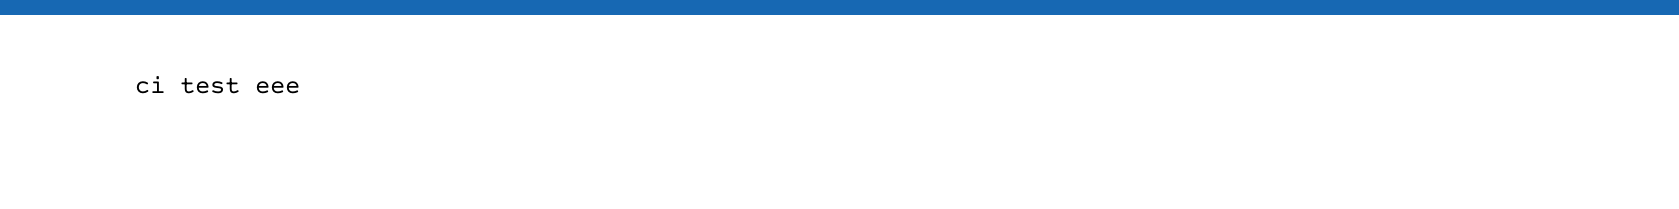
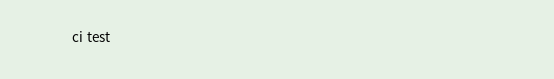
- ci test eee
+ ci test

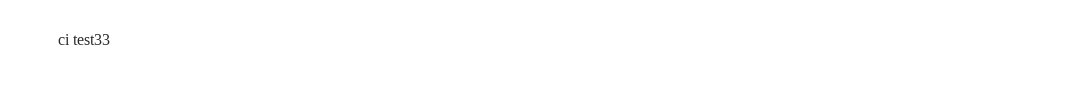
- ci test
+ ci test33

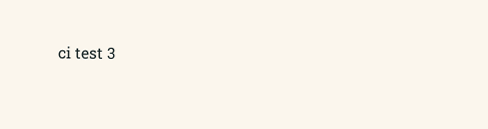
- ci test33
+ ci test 3

